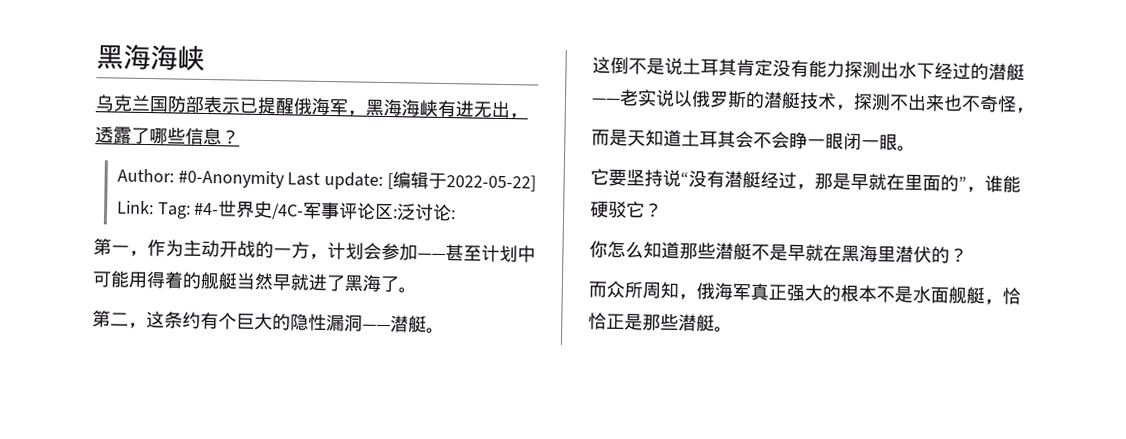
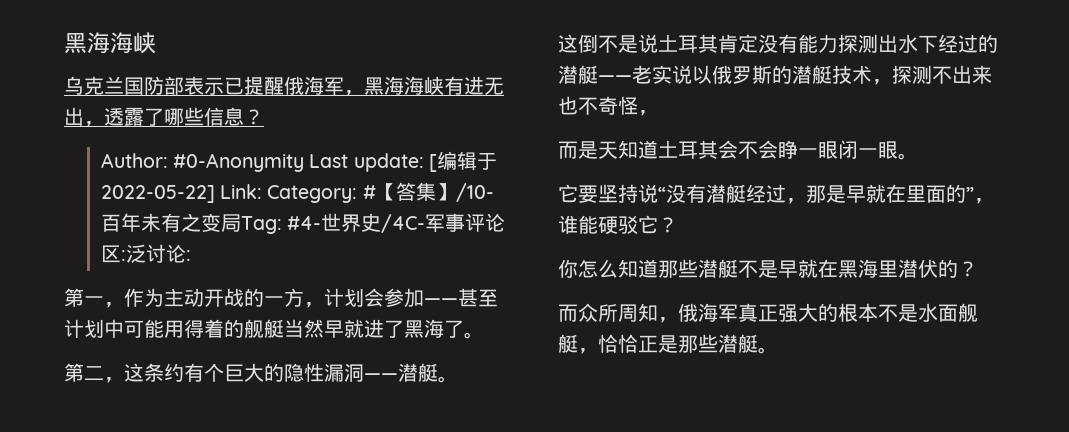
- Author: #0-Anonymity Last update: [编辑于2022-05-22] Link: Tag: #4-世界史/4C-军事评论区:泛讨论:
+ Author: #0-Anonymity Last update: [编辑于2022-05-22] Link: Category: #【答集】/10-百年未有之变局Tag: #4-世界史/4C-军事评论区:泛讨论:

